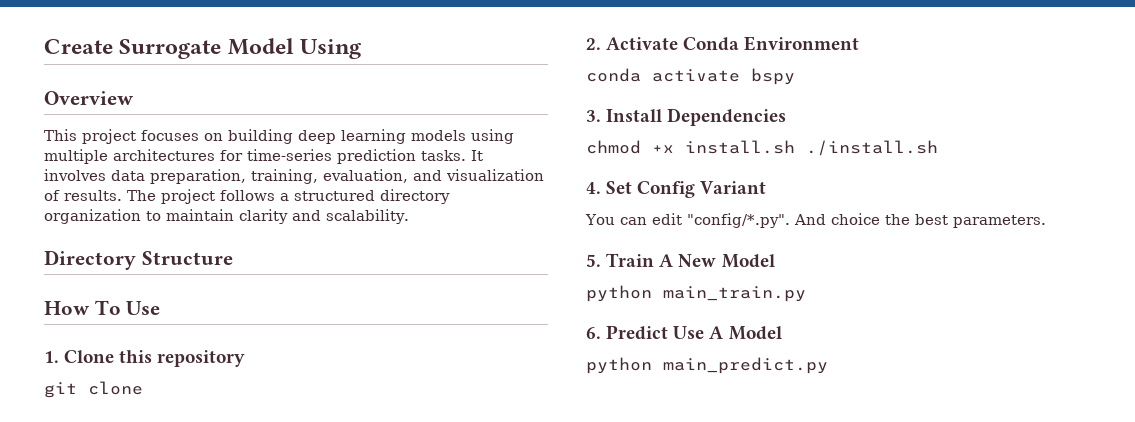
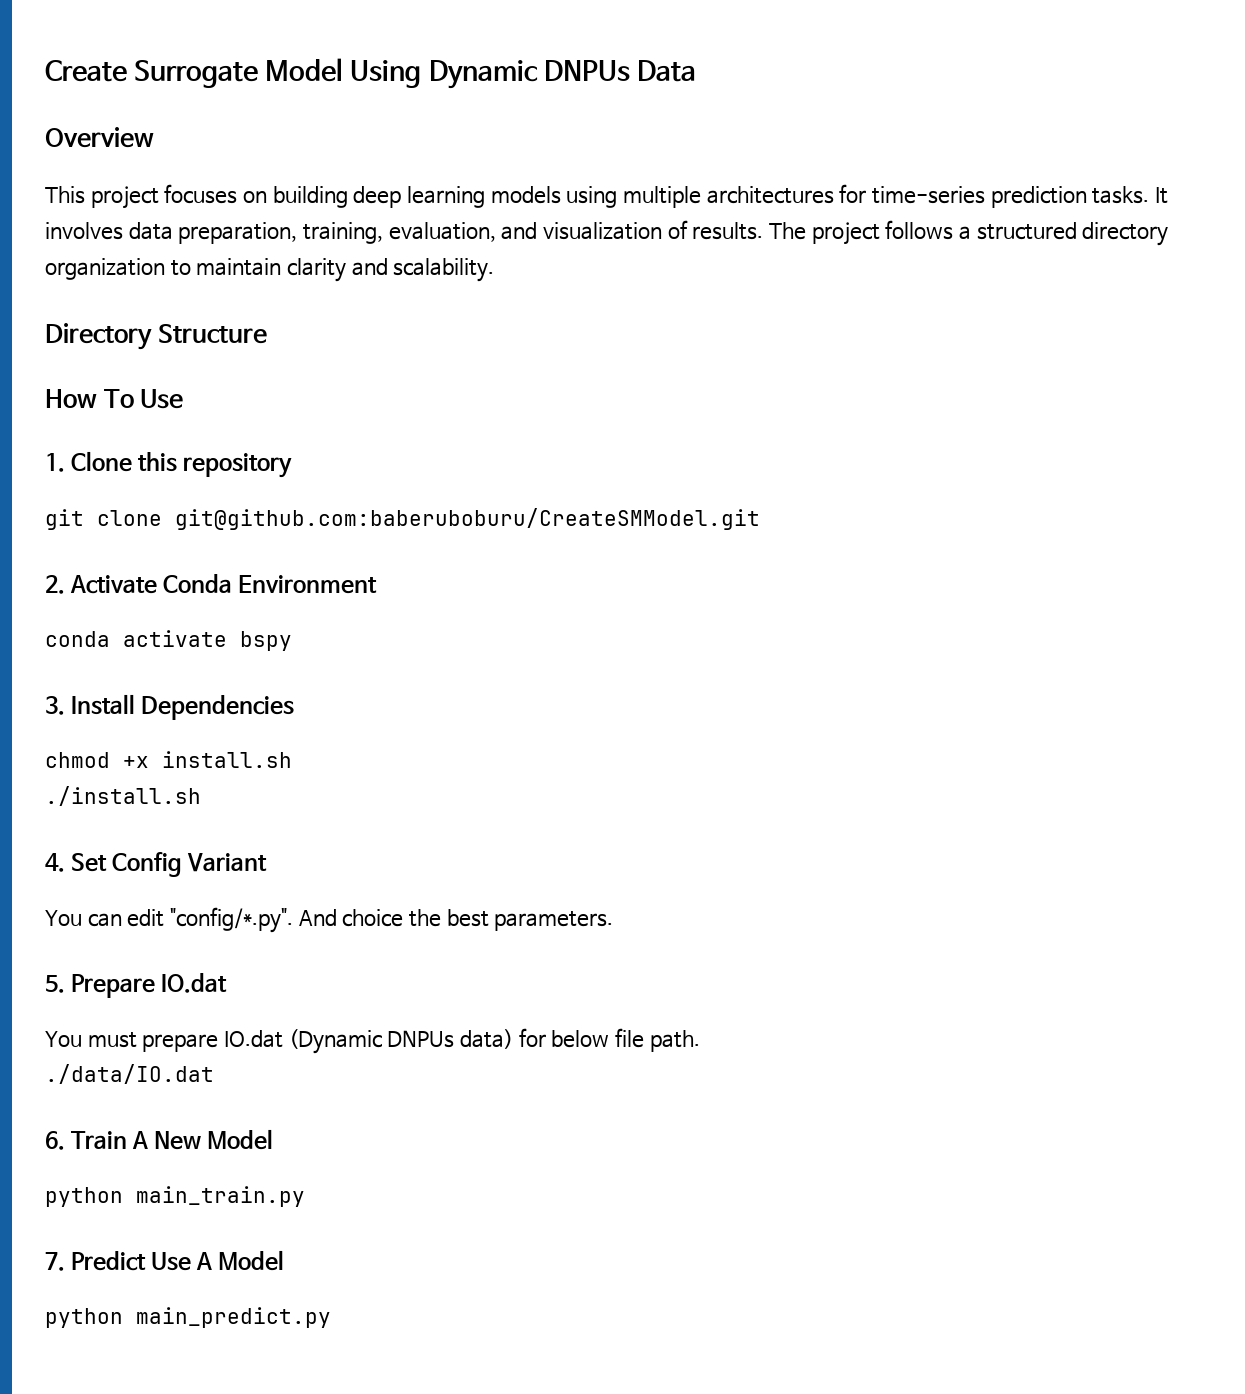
- Create Surrogate Model Using
+ Create Surrogate Model Using Dynamic DNPUs Data
- git clone
+ git clone git@github.com:baberuboburu/CreateSMModel.git
- chmod +x install.sh ./install.sh
+ chmod +x install.sh
+ ./install.sh
- 5. Train A New Model
+ 5. Prepare IO.dat
+ You must prepare IO.dat (Dynamic DNPUs data) for below file path.
+ ./data/IO.dat
+ 6. Train A New Model
- 6. Predict Use A Model
+ 7. Predict Use A Model

